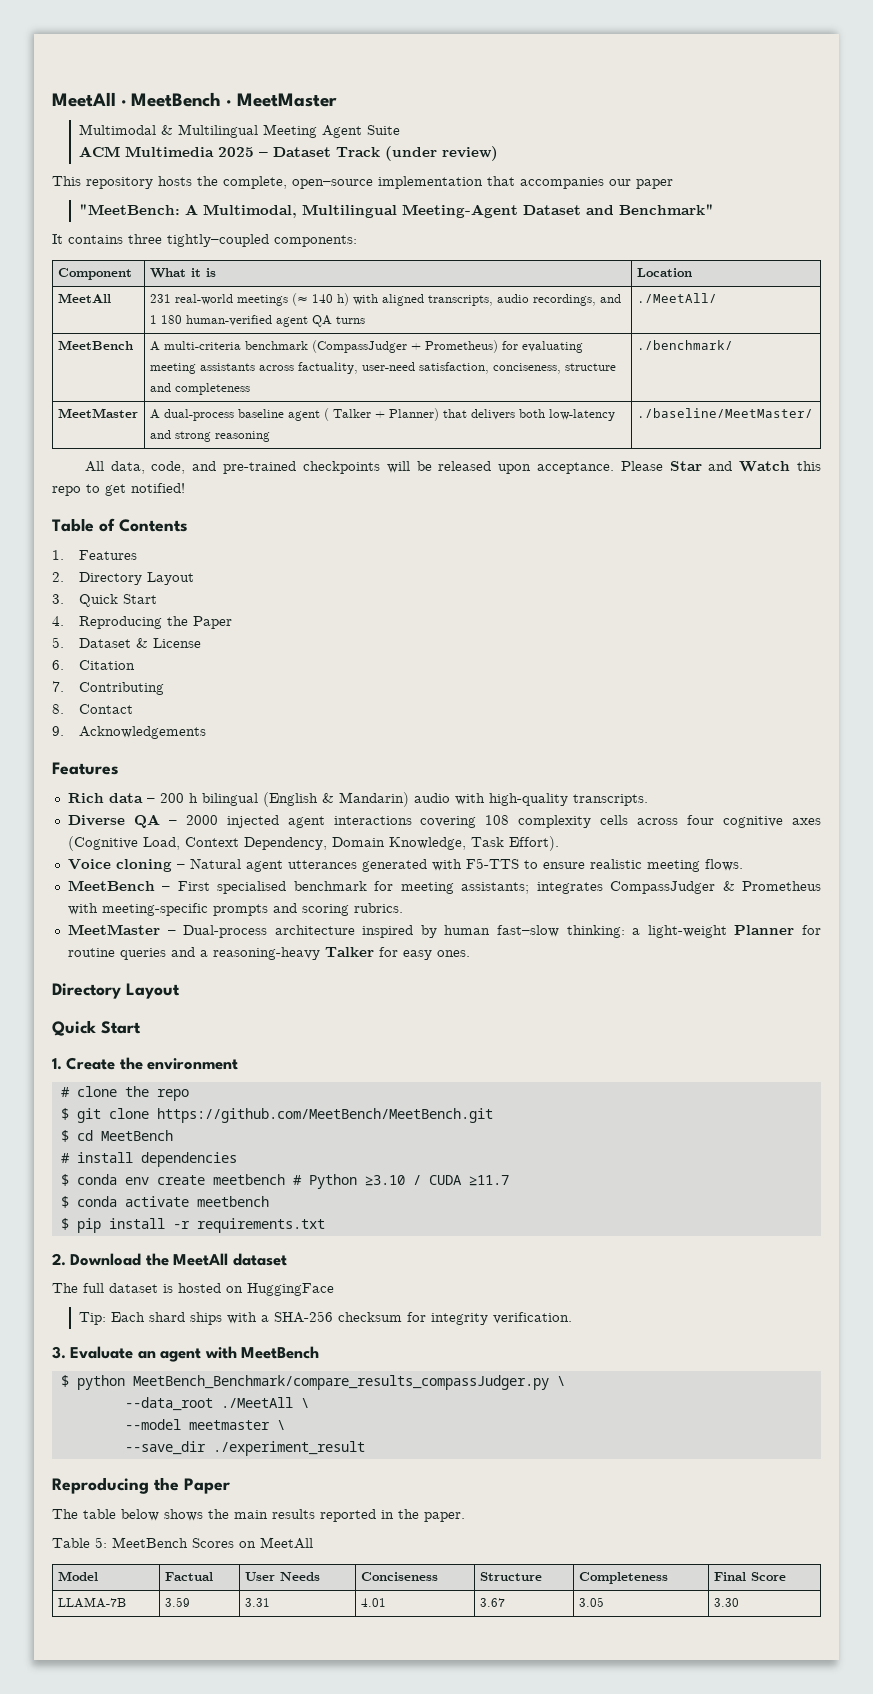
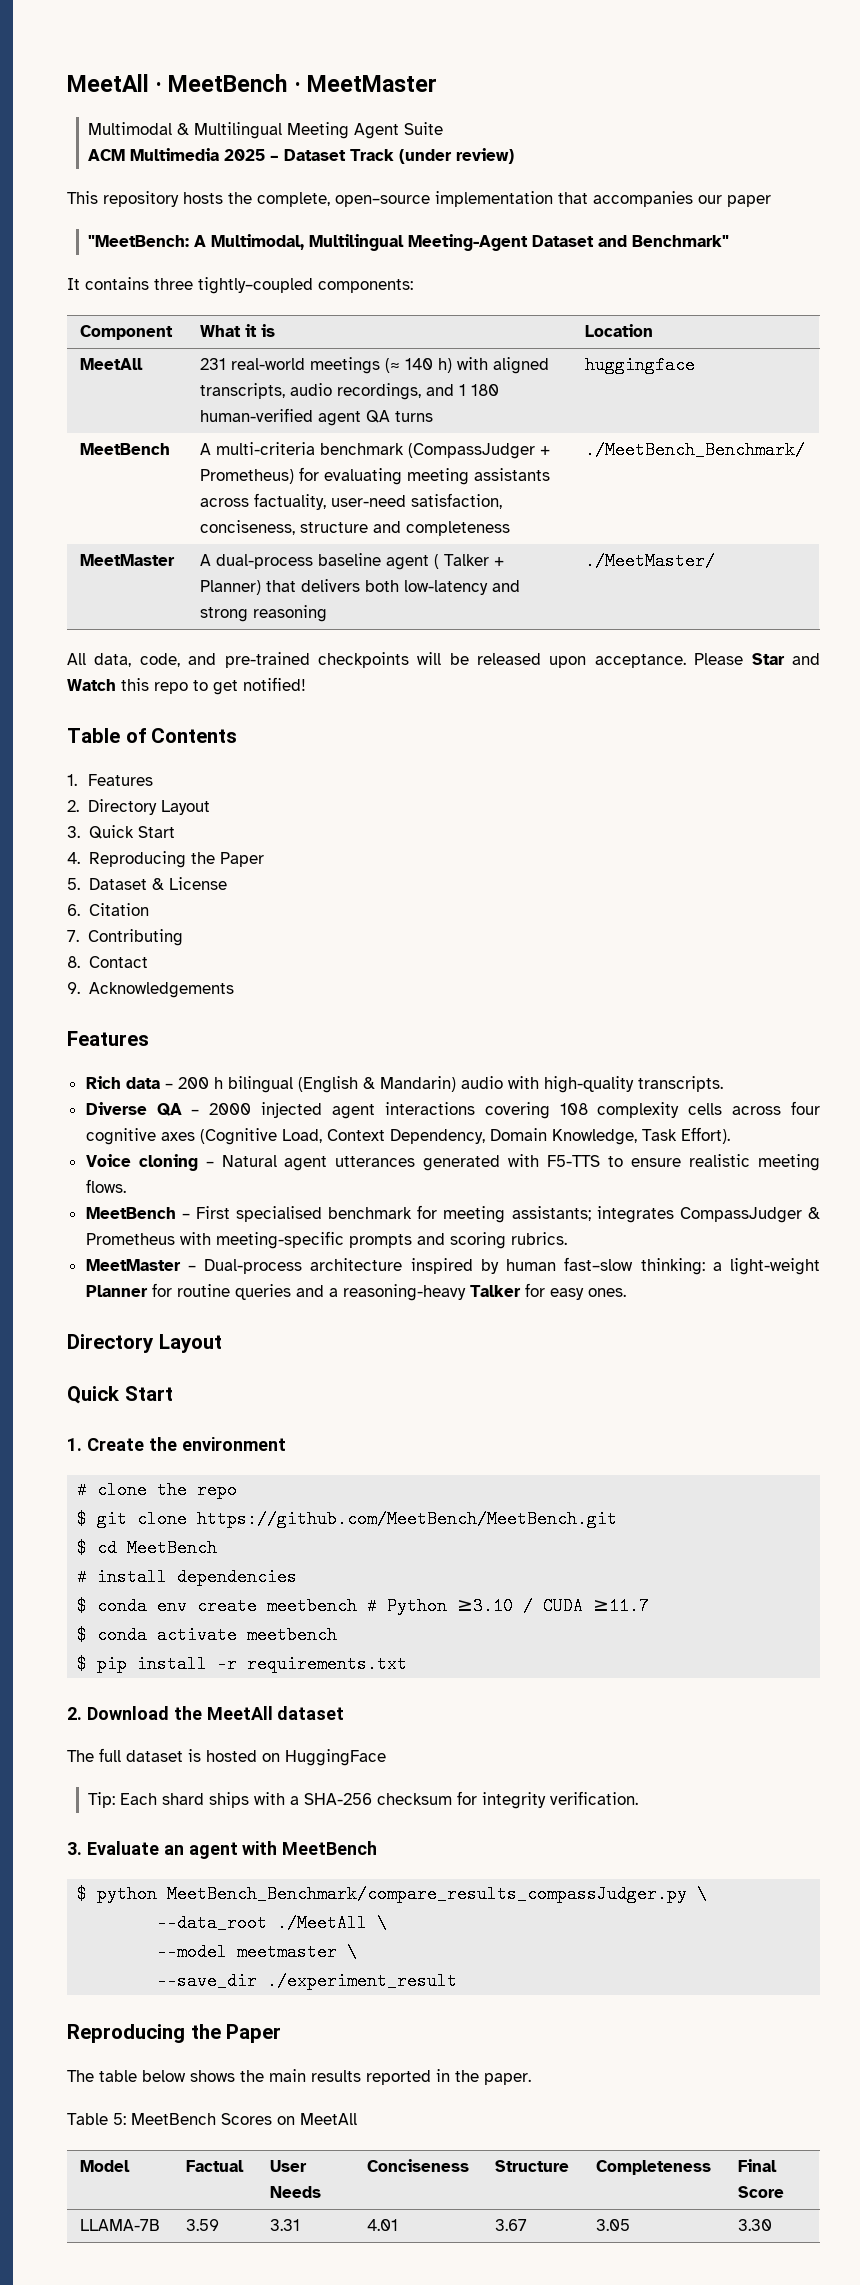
- MeetAll | 231 real-world meetings (≈ 140 h) with aligned transcripts, audio recordings, and 1 180 human-verified agent QA turns | ./MeetAll/
+ MeetAll | 231 real-world meetings (≈ 140 h) with aligned transcripts, audio recordings, and 1 180 human-verified agent QA turns | huggingface
- MeetBench | A multi-criteria benchmark (CompassJudger + Prometheus) for evaluating meeting assistants across factuality, user-need satisfaction, conciseness, structure and completeness | ./benchmark/
+ MeetBench | A multi-criteria benchmark (CompassJudger + Prometheus) for evaluating meeting assistants across factuality, user-need satisfaction, conciseness, structure and completeness | ./MeetBench_Benchmark/
- MeetMaster | A dual-process baseline agent ( Talker + Planner) that delivers both low-latency and strong reasoning | ./baseline/MeetMaster/
+ MeetMaster | A dual-process baseline agent ( Talker + Planner) that delivers both low-latency and strong reasoning | ./MeetMaster/

